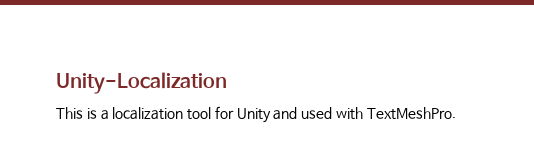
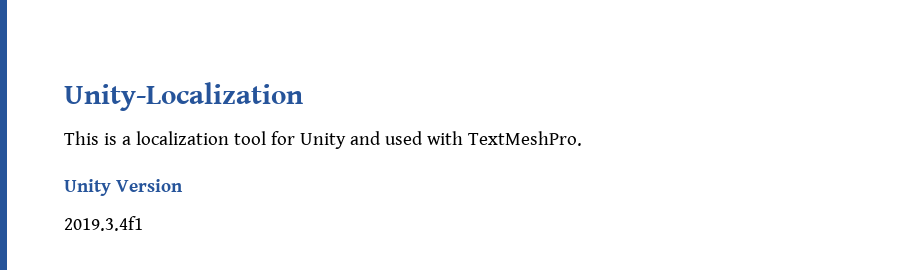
+ Unity Version
+ 2019.3.4f1

